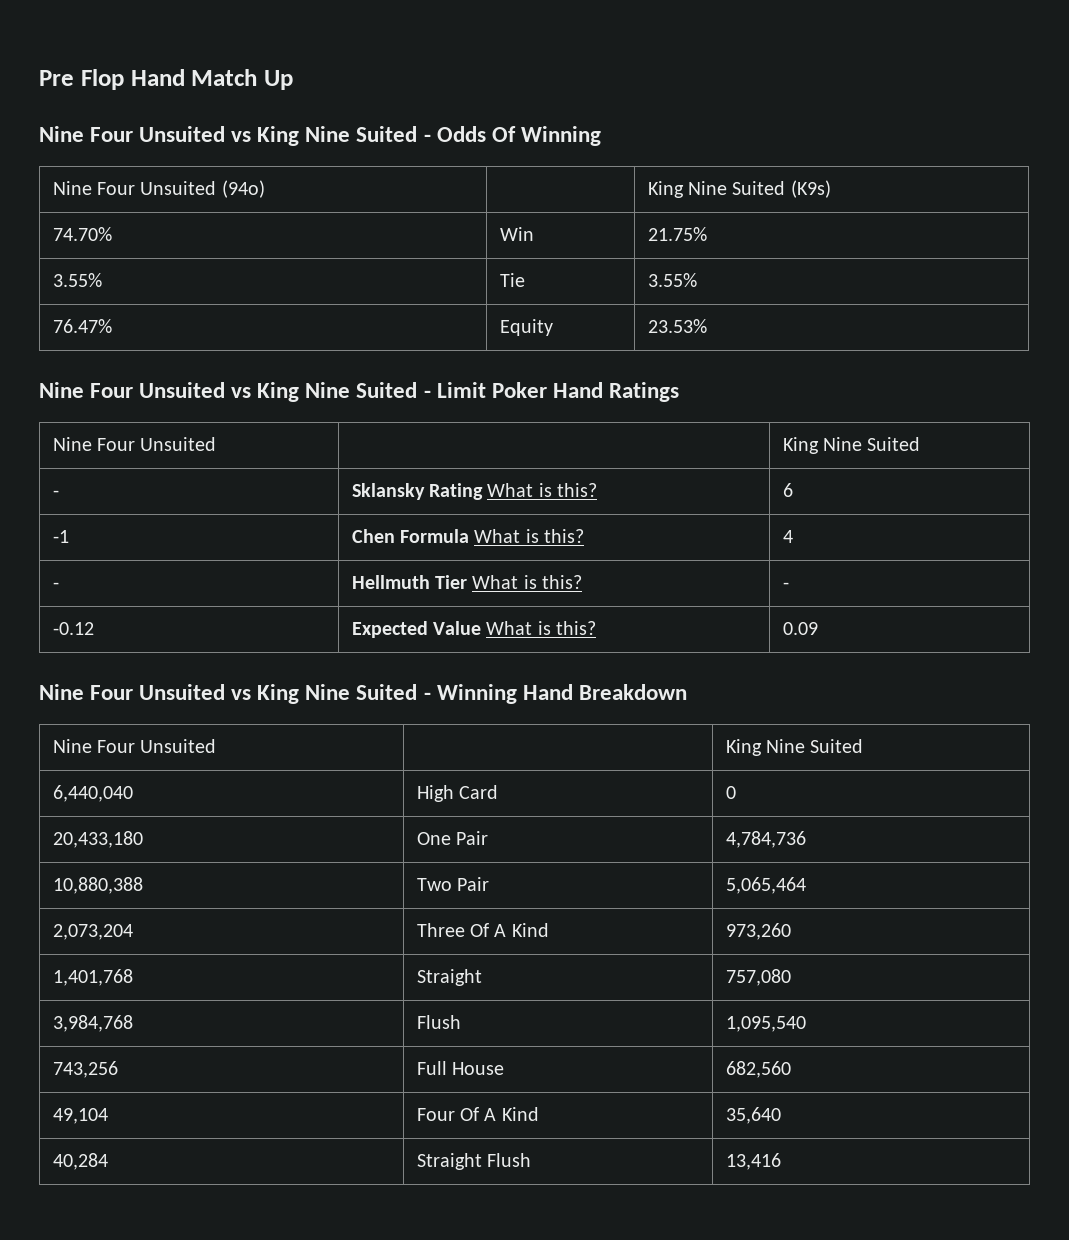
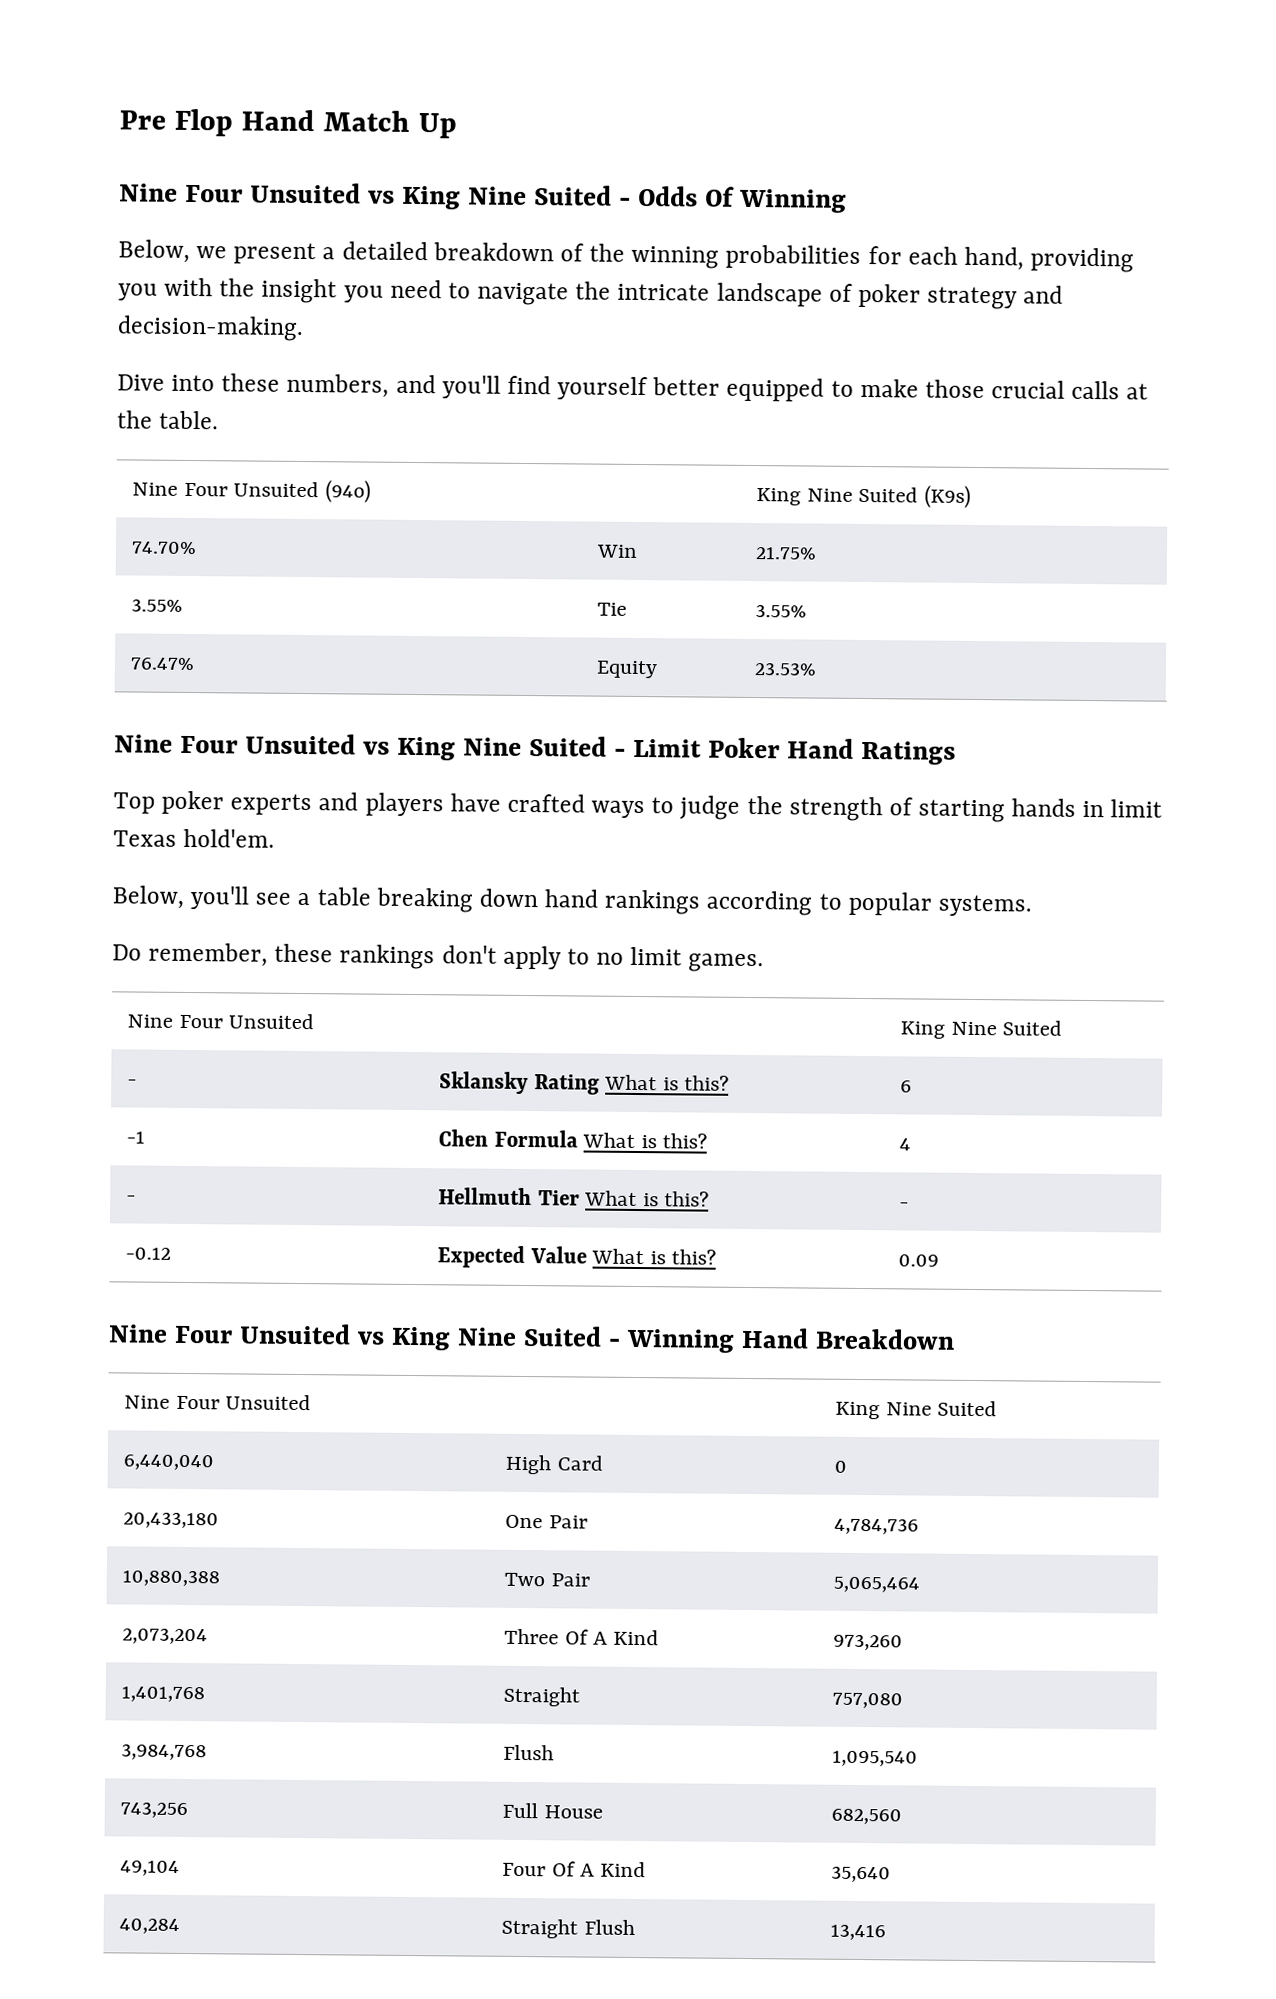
+ Below, we present a detailed breakdown of the winning probabilities for each hand, providing you with the insight you need to navigate the intricate landscape of poker strategy and decision-making.
+ Dive into these numbers, and you'll find yourself better equipped to make those crucial calls at the table.
+ Top poker experts and players have crafted ways to judge the strength of starting hands in limit Texas hold'em.
+ Below, you'll see a table breaking down hand rankings according to popular systems.
+ Do remember, these rankings don't apply to no limit games.

